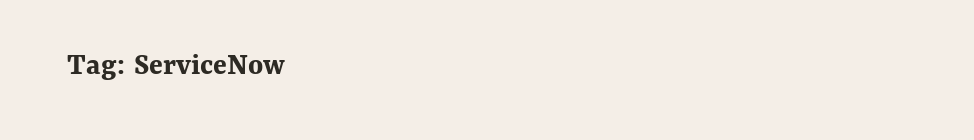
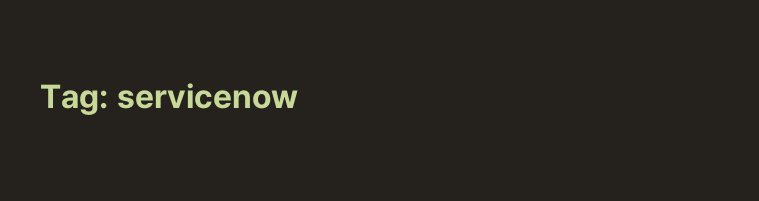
- Tag: ServiceNow
+ Tag: servicenow

